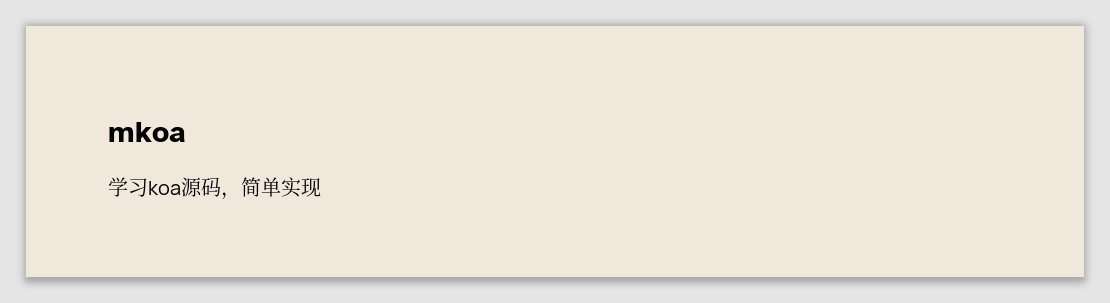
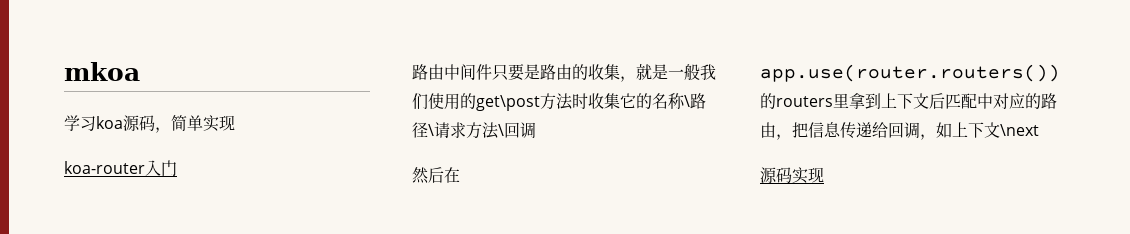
+ koa-router入门
+ 路由中间件只要是路由的收集，就是一般我们使用的get\post方法时收集它的名称\路径\请求方法\回调
+ 然后在app.use(router.routers())的routers里拿到上下文后匹配中对应的路由，把信息传递给回调，如上下文\next
+ 源码实现

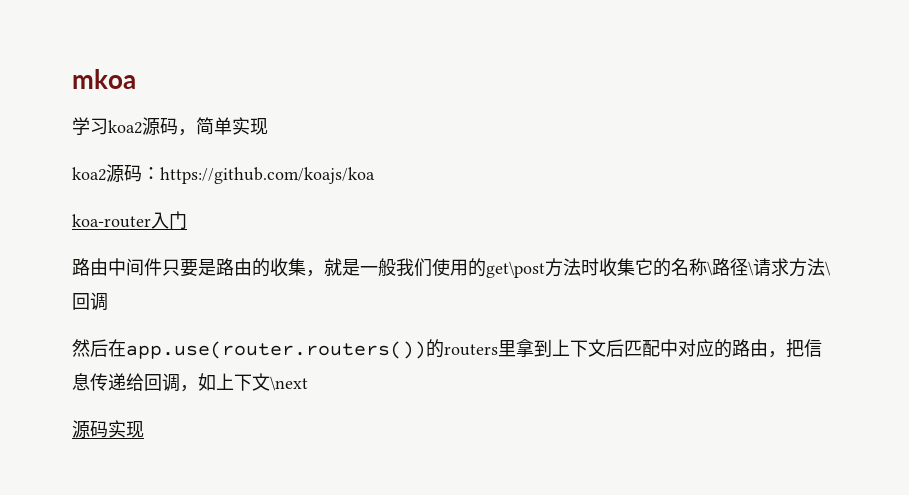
- 学习koa源码，简单实现
+ 学习koa2源码，简单实现
+ koa2源码：https://github.com/koajs/koa

